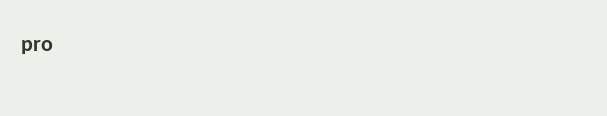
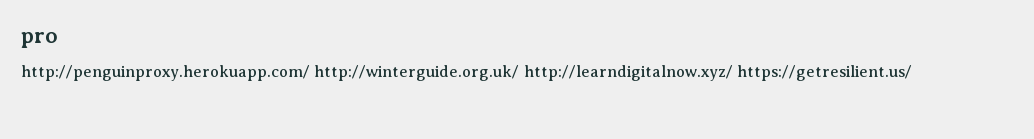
+ http://penguinproxy.herokuapp.com/ http://winterguide.org.uk/ http://learndigitalnow.xyz/ https://getresilient.us/

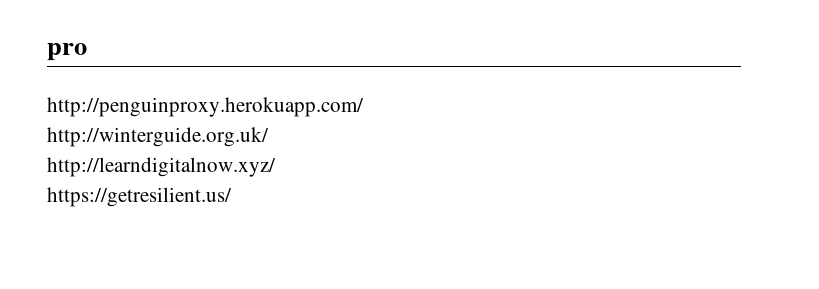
- http://penguinproxy.herokuapp.com/ http://winterguide.org.uk/ http://learndigitalnow.xyz/ https://getresilient.us/
+ http://penguinproxy.herokuapp.com/
+ http://winterguide.org.uk/
+ http://learndigitalnow.xyz/
+ https://getresilient.us/

